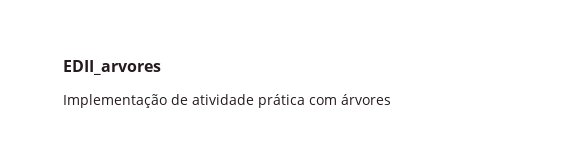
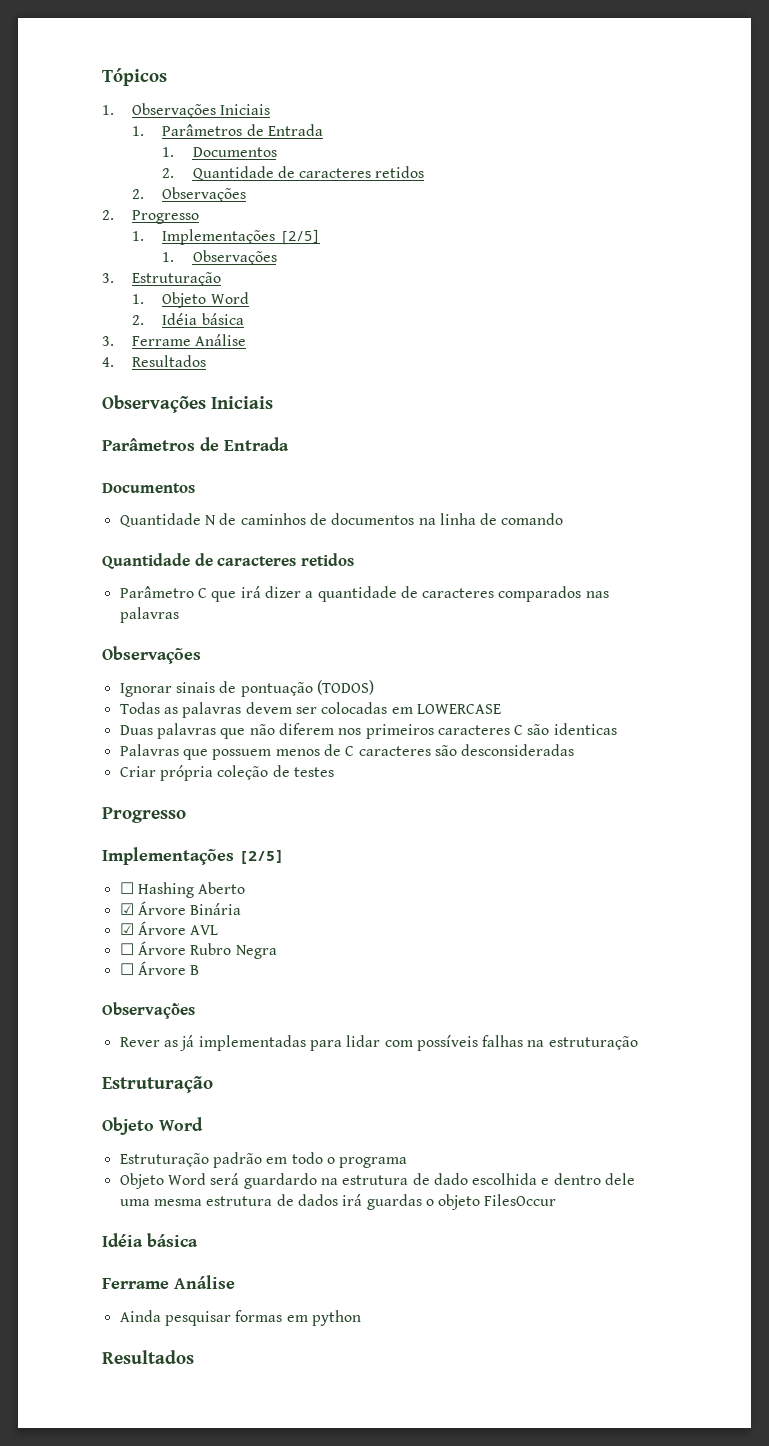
- EDII_arvores
- Implementação de atividade prática com árvores
+ Tópicos
+ 1. Observações Iniciais
+ 1. Parâmetros de Entrada
+ 1. Documentos
+ 2. Quantidade de caracteres retidos
+ 2. Observações
+ 2. Progresso
+ 1. Implementações [2/5]
+ 1. Observações
+ 3. Estruturação
+ 1. Objeto Word
+ 2. Idéia básica
+ 3. Ferrame Análise
+ 4. Resultados
+ Observações Iniciais
+ Parâmetros de Entrada
+ Documentos
+ Quantidade N de caminhos de documentos na linha de comando
+ Quantidade de caracteres retidos
+ Parâmetro C que irá dizer a quantidade de caracteres comparados nas palavras
+ Observações
+ Ignorar sinais de pontuação (TODOS)
+ Todas as palavras devem ser colocadas em LOWERCASE
+ Duas palavras que não diferem nos primeiros caracteres C são identicas
+ Palavras que possuem menos de C caracteres são desconsideradas
+ Criar própria coleção de testes
+ Progresso
+ Implementações [2/5]
+ ☐ Hashing Aberto
+ ☑ Árvore Binária
+ ☑ Árvore AVL
+ ☐ Árvore Rubro Negra
+ ☐ Árvore B
+ Observações
+ Rever as já implementadas para lidar com possíveis falhas na estruturação
+ Estruturação
+ Objeto Word
+ Estruturação padrão em todo o programa
+ Objeto Word será guardardo na estrutura de dado escolhida e dentro dele uma mesma estrutura de dados irá guardas o objeto FilesOccur
+ Idéia básica
+ Ferrame Análise
+ Ainda pesquisar formas em python
+ Resultados

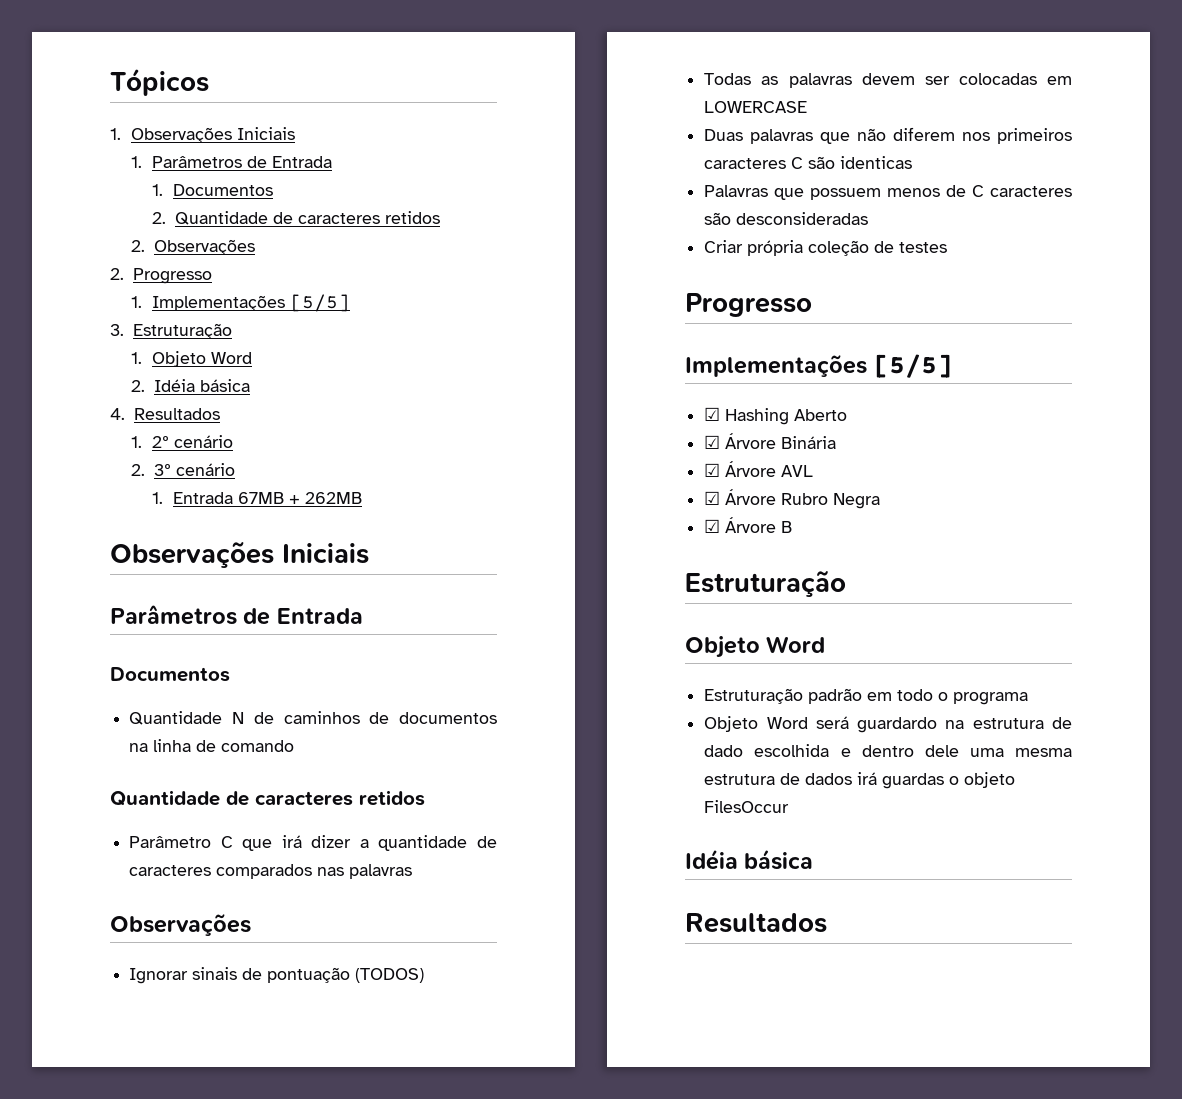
- 1. Implementações [2/5]
- 1. Observações
+ 1. Implementações [5/5]
- 3. Ferrame Análise
  4. Resultados
+ 1. 2º cenário
+ 2. 3º cenário
+ 1. Entrada 67MB + 262MB
  Criar própria coleção de testes
  Progresso
- Implementações [2/5]
- ☐ Hashing Aberto
+ Implementações [5/5]
+ ☑ Hashing Aberto
- ☐ Árvore Rubro Negra
+ ☑ Árvore Rubro Negra
- ☐ Árvore B
- Observações
- Rever as já implementadas para lidar com possíveis falhas na estruturação
+ ☑ Árvore B
  Objeto Word será guardardo na estrutura de dado escolhida e dentro dele uma mesma estrutura de dados irá guardas o objeto FilesOccur
  Idéia básica
- Ferrame Análise
- Ainda pesquisar formas em python

